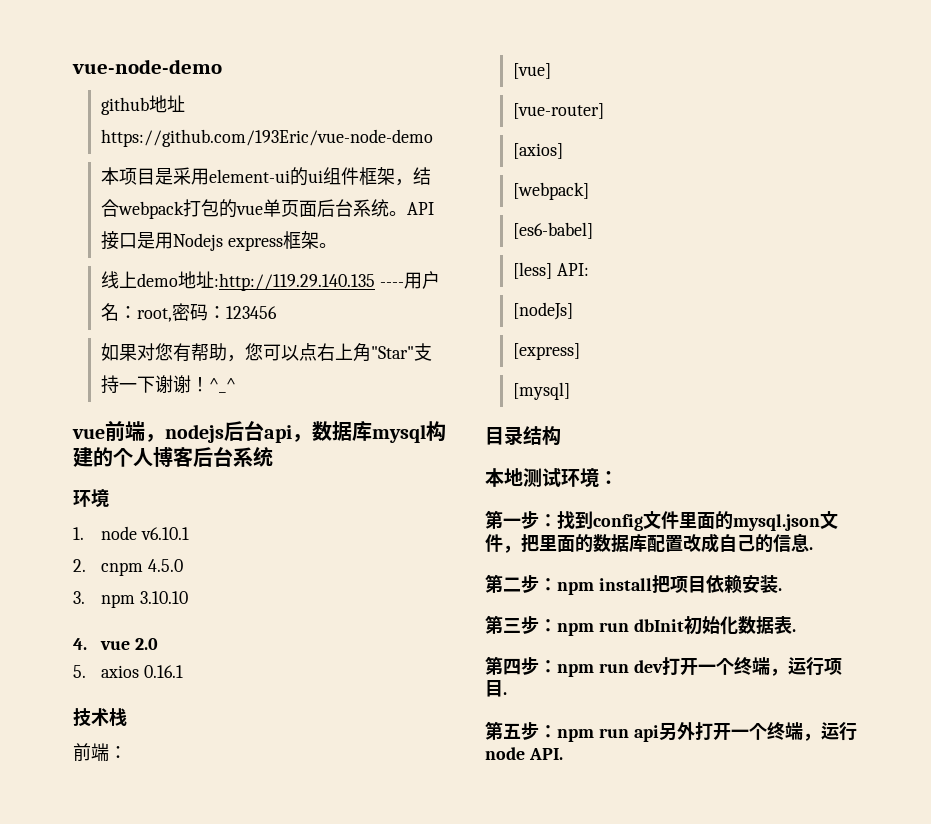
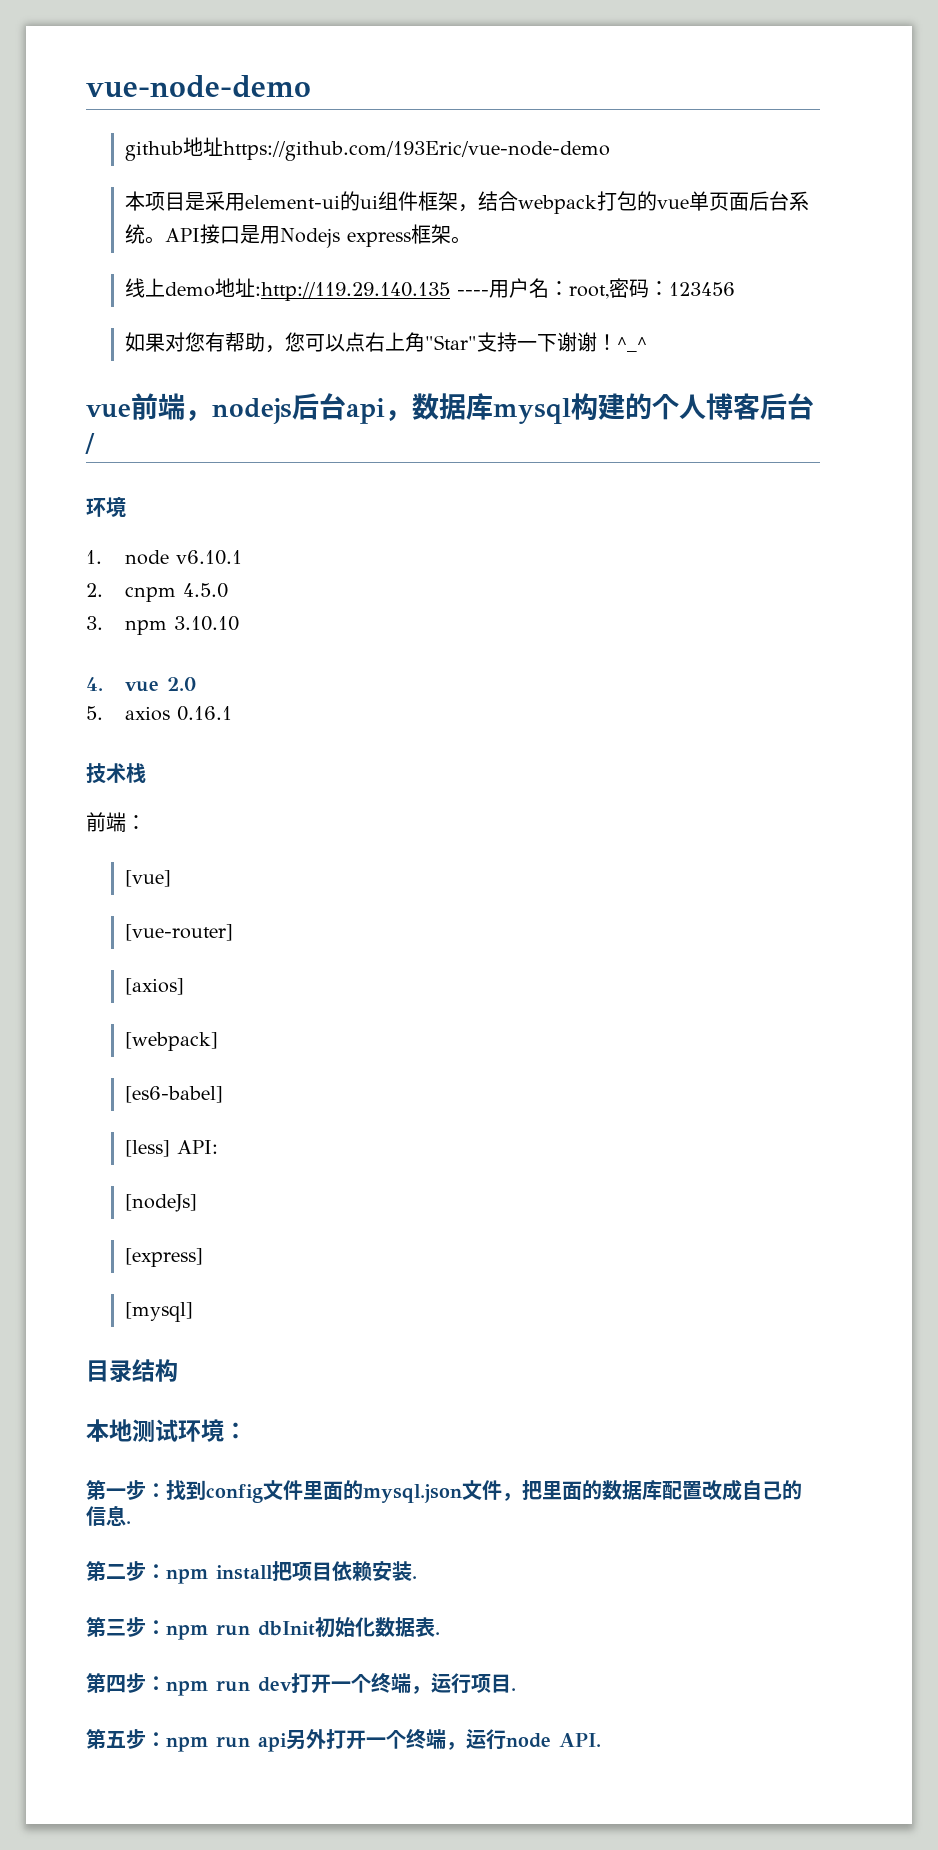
- vue前端，nodejs后台api，数据库mysql构建的个人博客后台系统
+ vue前端，nodejs后台api，数据库mysql构建的个人博客后台/

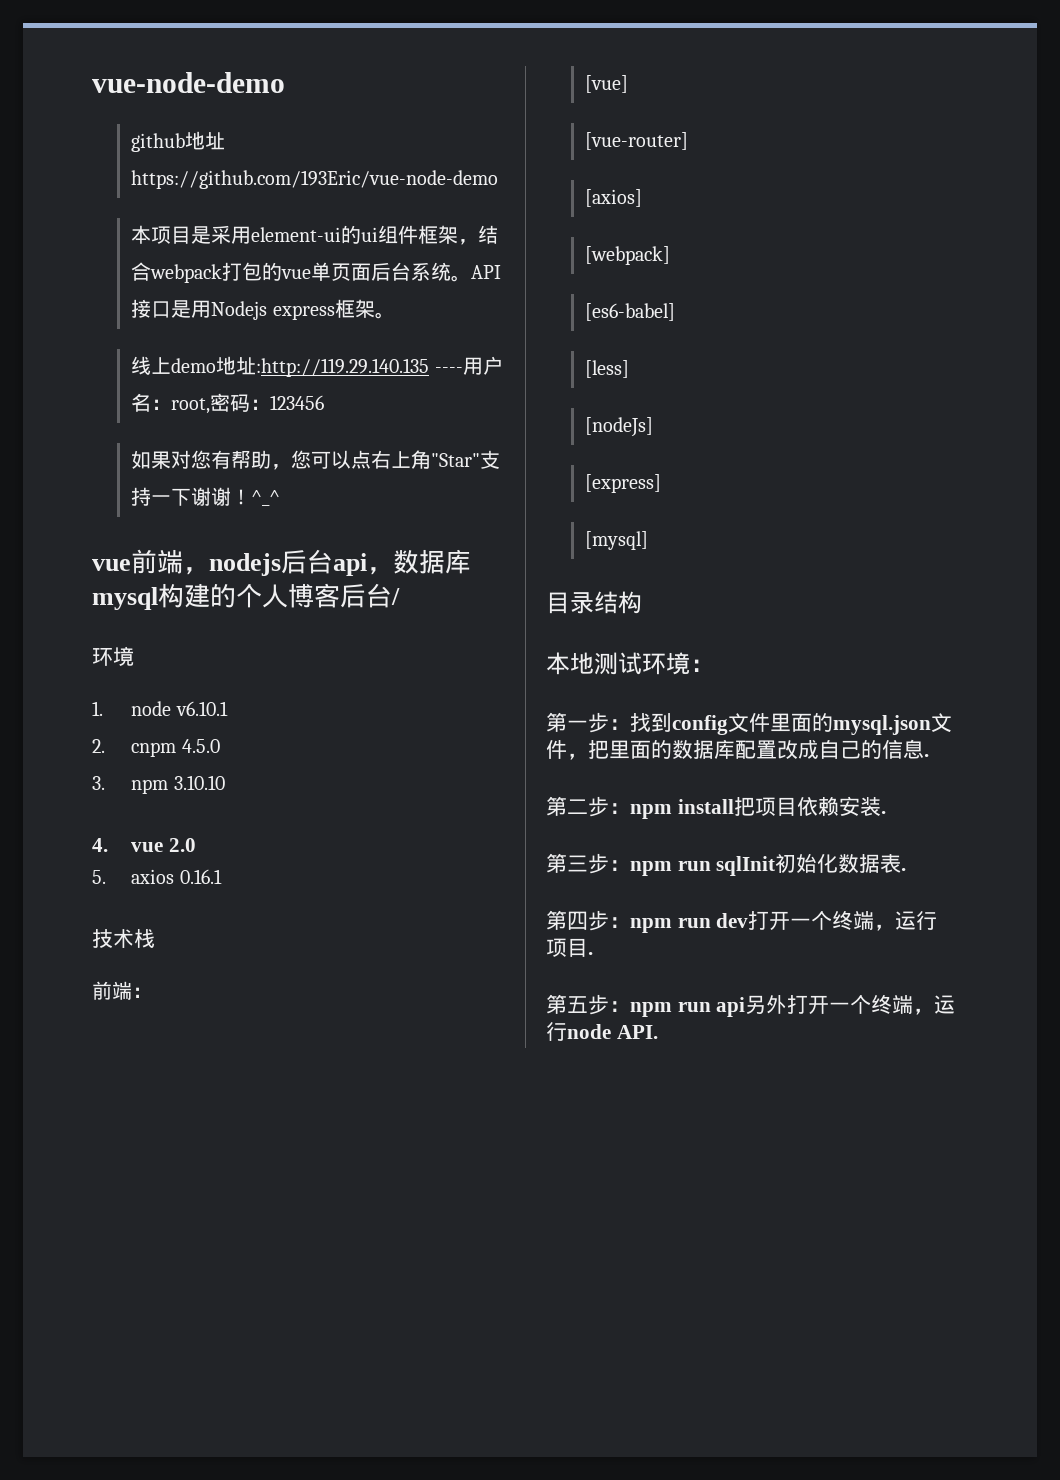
- [less] API:
+ [less]
- 第三步：npm run dbInit初始化数据表.
+ 第三步：npm run sqlInit初始化数据表.

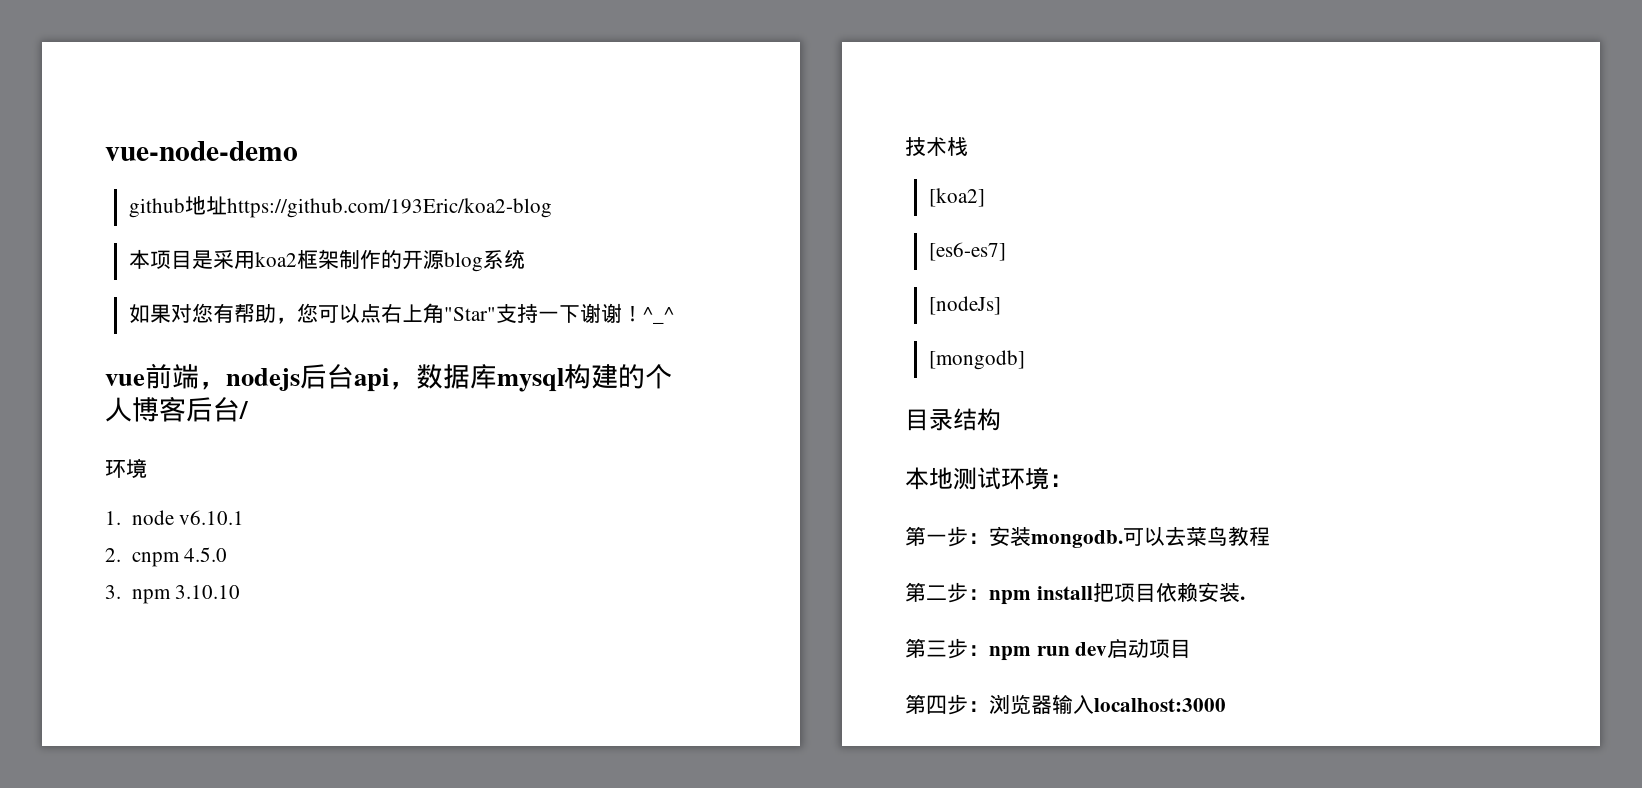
- github地址https://github.com/193Eric/vue-node-demo
+ github地址https://github.com/193Eric/koa2-blog
- 本项目是采用element-ui的ui组件框架，结合webpack打包的vue单页面后台系统。API接口是用Nodejs express框架。
- 线上demo地址:http://119.29.140.135 ----用户名：root,密码：123456
+ 本项目是采用koa2框架制作的开源blog系统
- 4. vue 2.0
- 5. axios 0.16.1
  技术栈
- 前端：
- [vue]
- [vue-router]
- [axios]
- [webpack]
- [es6-babel]
- [less]
+ [koa2]
+ [es6-es7]
- [express]
- [mysql]
+ [mongodb]
- 第一步：找到config文件里面的mysql.json文件，把里面的数据库配置改成自己的信息.
+ 第一步：安装mongodb.可以去菜鸟教程
- 第三步：npm run sqlInit初始化数据表.
- 第四步：npm run dev打开一个终端，运行项目.
- 第五步：npm run api另外打开一个终端，运行node API.
+ 第三步：npm run dev启动项目
+ 第四步：浏览器输入localhost:3000

